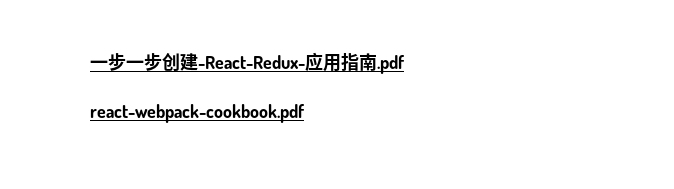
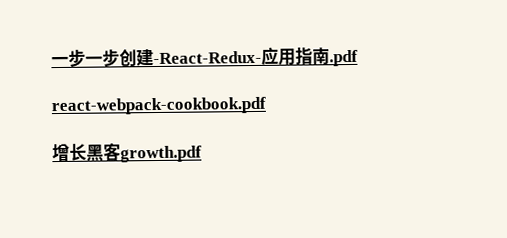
+ 增长黑客growth.pdf

